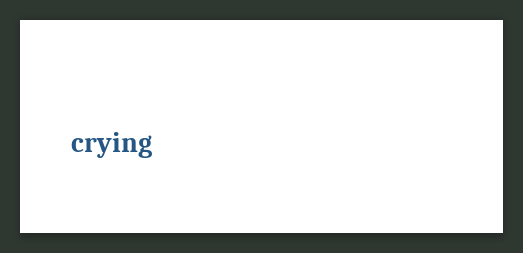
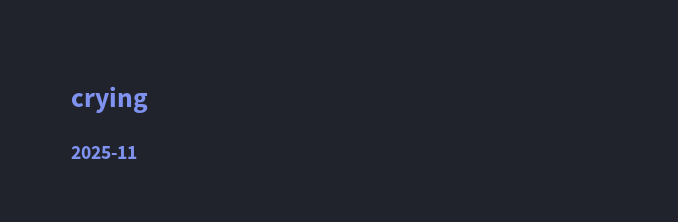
+ 2025-11

